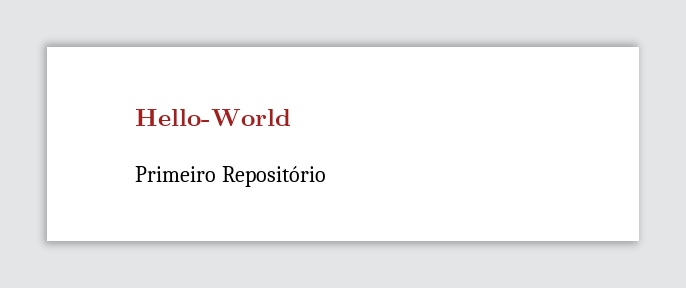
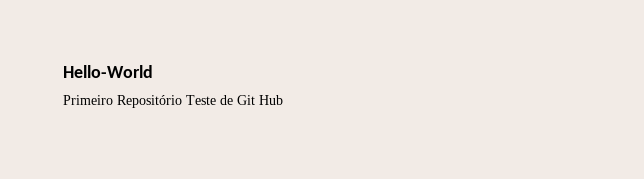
- Primeiro Repositório
+ Primeiro Repositório Teste de Git Hub

